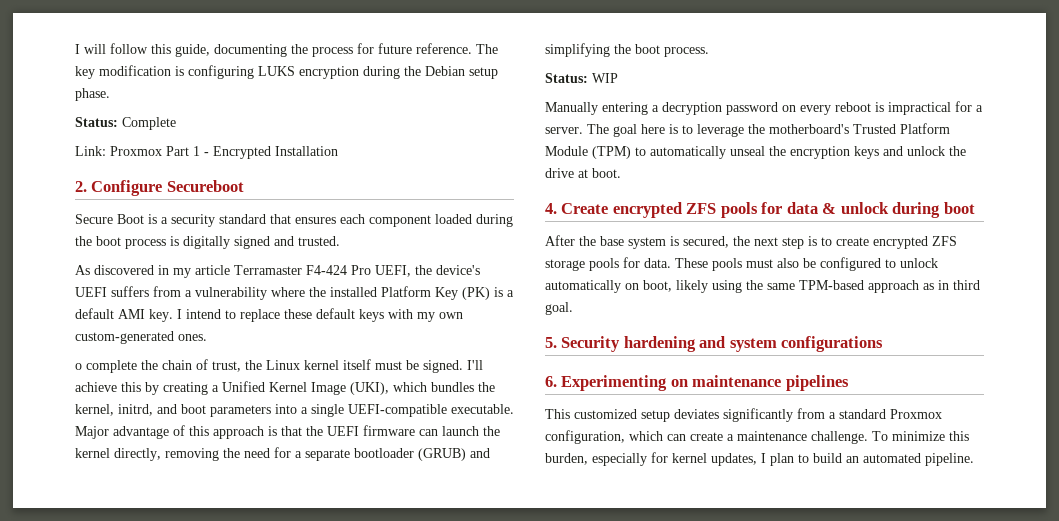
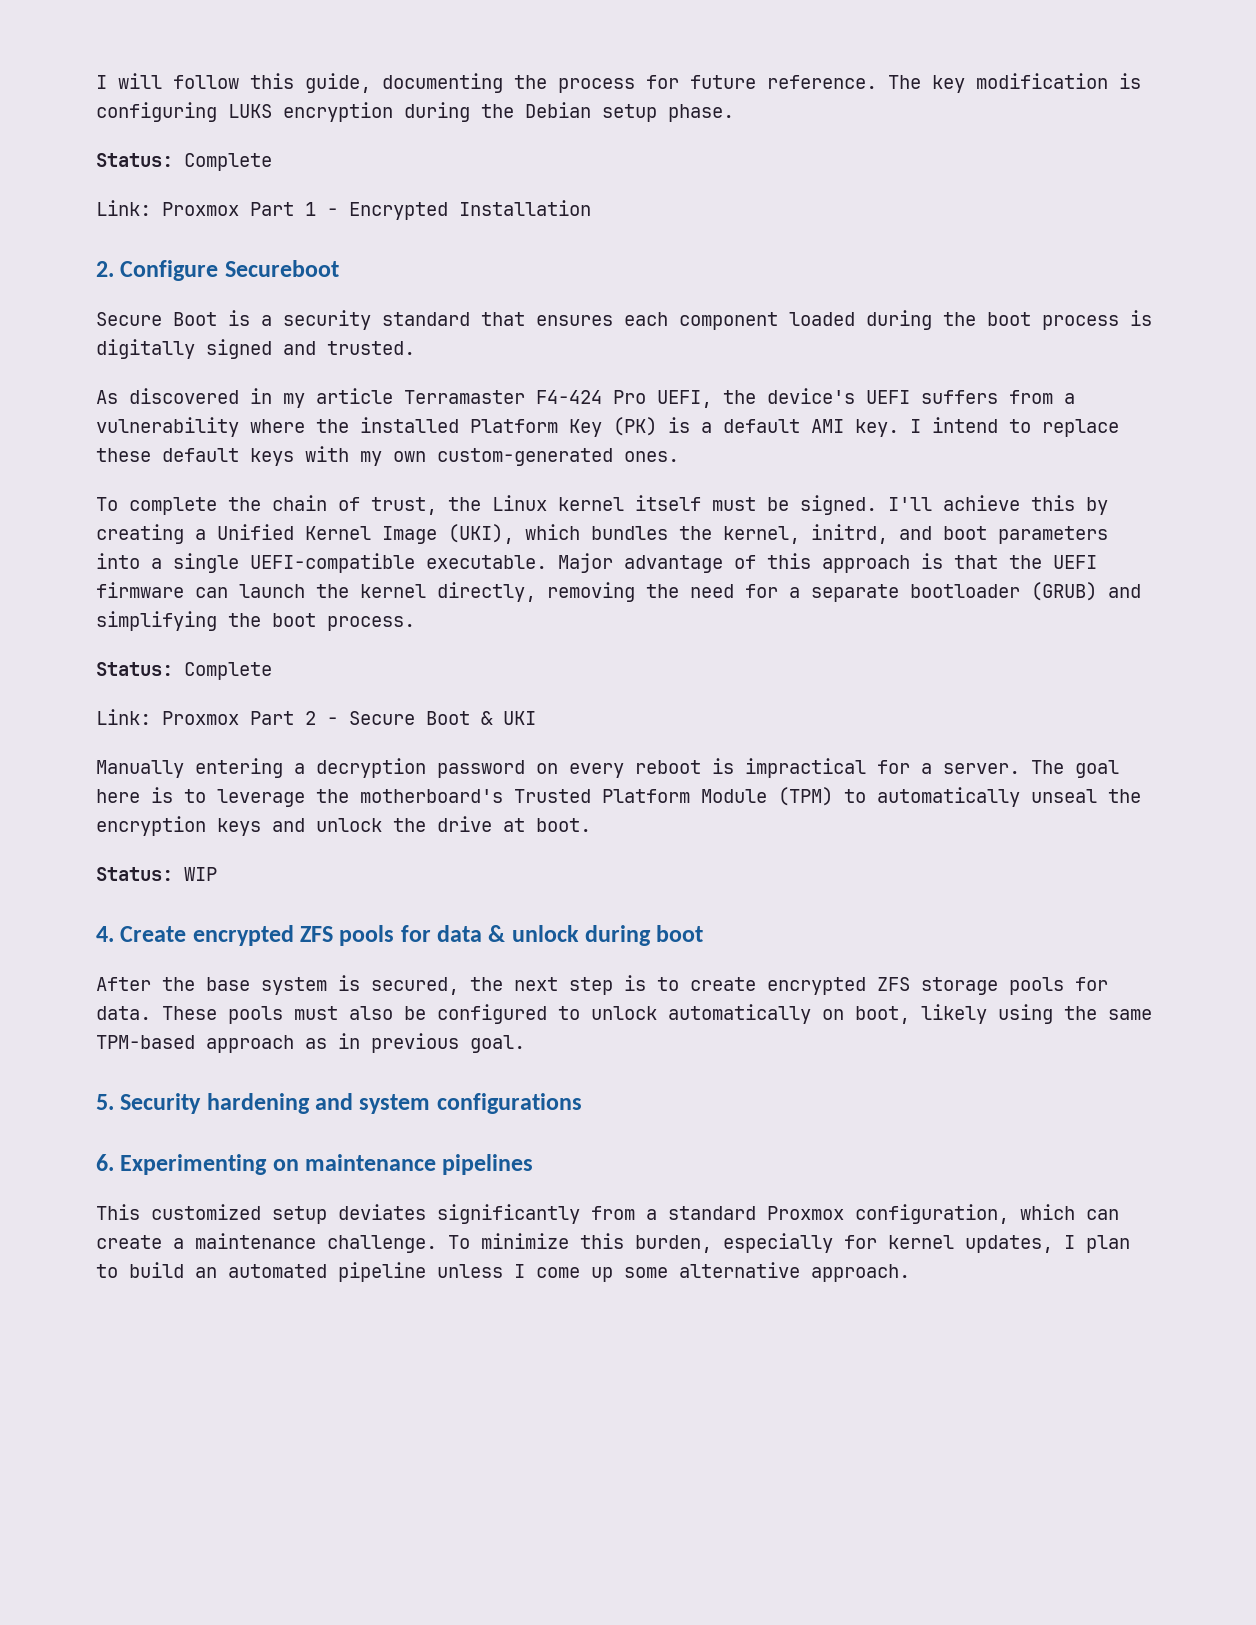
- o complete the chain of trust, the Linux kernel itself must be signed.
+ To complete the chain of trust, the Linux kernel itself must be signed.
  Major advantage of this approach is that the UEFI firmware can launch the kernel directly, removing the need for a separate bootloader (GRUB) and simplifying the boot process.
- Status: WIP
+ Status: Complete
+ Link: Proxmox Part 2 - Secure Boot & UKI
+ Status: WIP
- These pools must also be configured to unlock automatically on boot, likely using the same TPM-based approach as in third goal.
+ These pools must also be configured to unlock automatically on boot, likely using the same TPM-based approach as in previous goal.
- To minimize this burden, especially for kernel updates, I plan to build an automated pipeline.
+ To minimize this burden, especially for kernel updates, I plan to build an automated pipeline unless I come up some alternative approach.

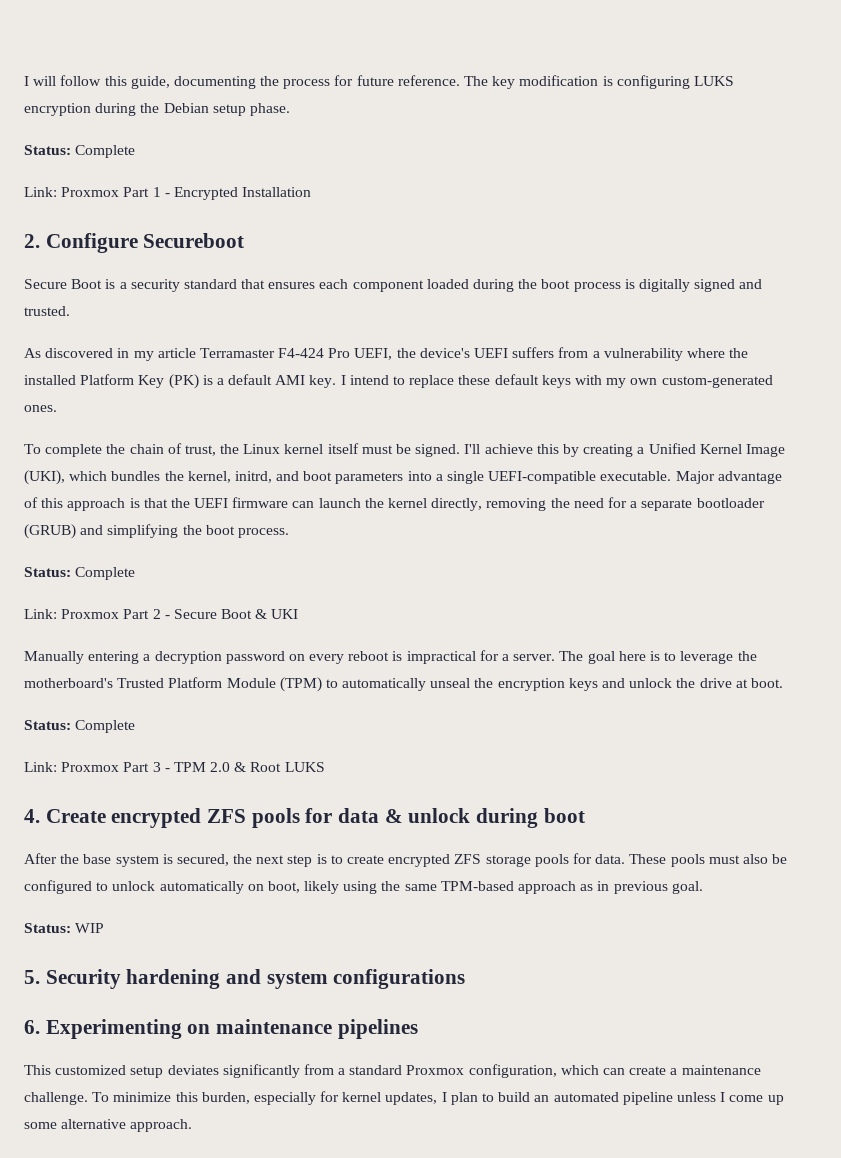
  The goal here is to leverage the motherboard's Trusted Platform Module (TPM) to automatically unseal the encryption keys and unlock the drive at boot.
- Status: WIP
+ Status: Complete
+ Link: Proxmox Part 3 - TPM 2.0 & Root LUKS
+ Status: WIP

